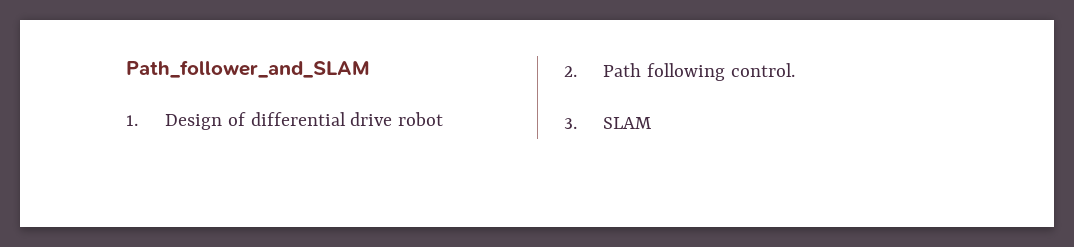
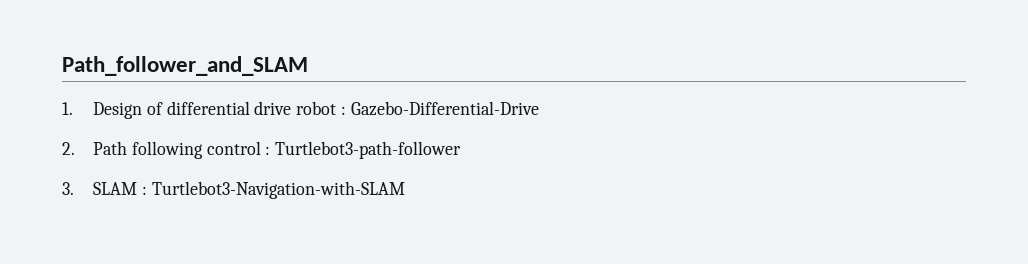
- 1. Design of differential drive robot
+ 1. Design of differential drive robot : Gazebo-Differential-Drive
- 2. Path following control.
+ 2. Path following control : Turtlebot3-path-follower
- 3. SLAM
+ 3. SLAM : Turtlebot3-Navigation-with-SLAM

